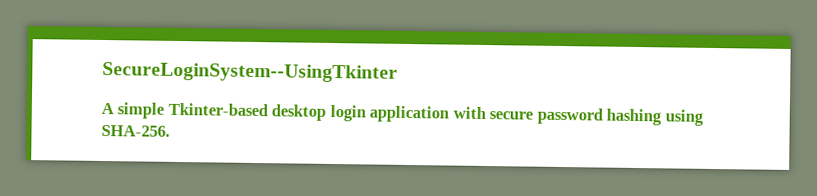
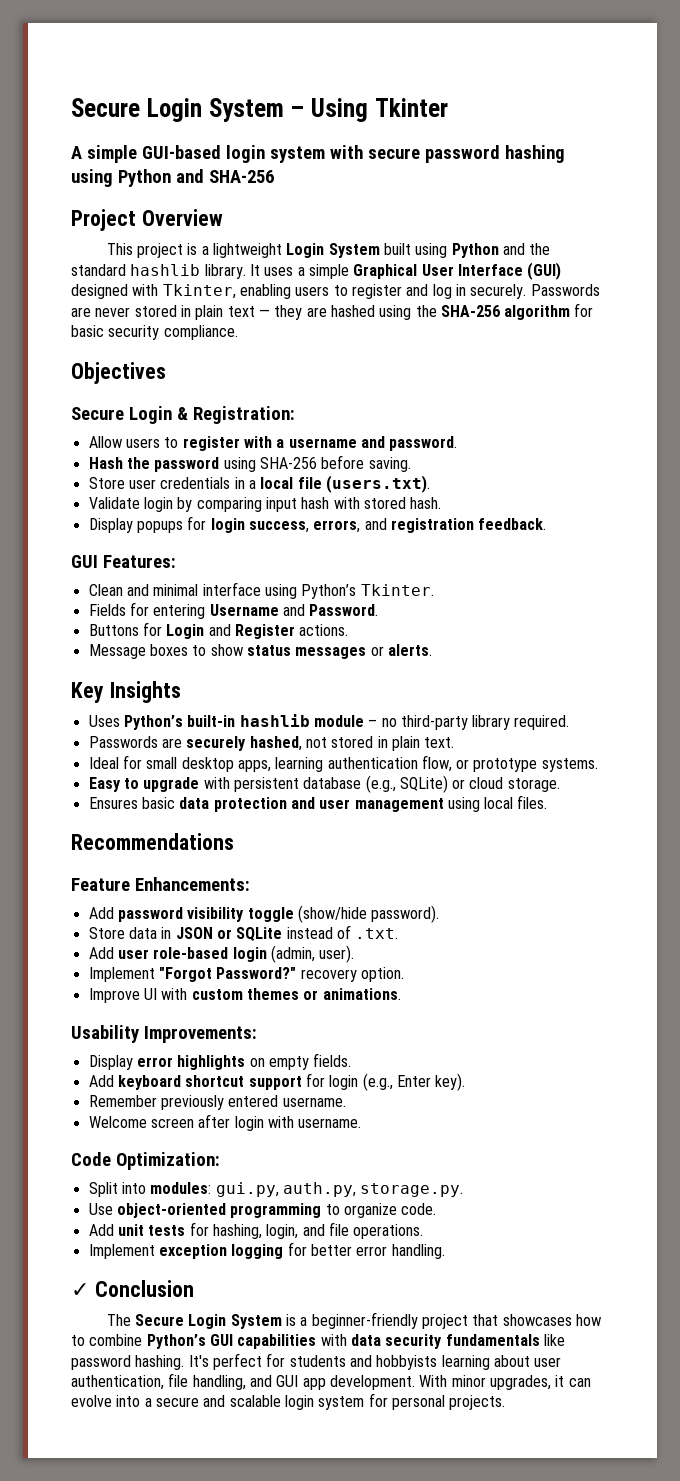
- SecureLoginSystem--UsingTkinter
- A simple Tkinter-based desktop login application with secure password hashing using SHA-256.
+ Secure Login System – Using Tkinter
+ A simple GUI-based login system with secure password hashing using Python and SHA-256
+ Project Overview
+ This project is a lightweight Login System built using Python and the standard hashlib library. It uses a simple Graphical User Interface (GUI) designed with Tkinter, enabling users to register and log in securely. Passwords are never stored in plain text — they are hashed using the SHA-256 algorithm for basic security compliance.
+ Objectives
+ Secure Login & Registration:
+ Allow users to register with a username and password.
+ Hash the password using SHA-256 before saving.
+ Store user credentials in a local file (users.txt).
+ Validate login by comparing input hash with stored hash.
+ Display popups for login success, errors, and registration feedback.
+ GUI Features:
+ Clean and minimal interface using Python’s Tkinter.
+ Fields for entering Username and Password.
+ Buttons for Login and Register actions.
+ Message boxes to show status messages or alerts.
+ Key Insights
+ Uses Python’s built-in hashlib module – no third-party library required.
+ Passwords are securely hashed, not stored in plain text.
+ Ideal for small desktop apps, learning authentication flow, or prototype systems.
+ Easy to upgrade with persistent database (e.g., SQLite) or cloud storage.
+ Ensures basic data protection and user management using local files.
+ Recommendations
+ Feature Enhancements:
+ Add password visibility toggle (show/hide password).
+ Store data in JSON or SQLite instead of .txt.
+ Add user role-based login (admin, user).
+ Implement "Forgot Password?" recovery option.
+ Improve UI with custom themes or animations.
+ Usability Improvements:
+ Display error highlights on empty fields.
+ Add keyboard shortcut support for login (e.g., Enter key).
+ Remember previously entered username.
+ Welcome screen after login with username.
+ Code Optimization:
+ Split into modules: gui.py, auth.py, storage.py.
+ Use object-oriented programming to organize code.
+ Add unit tests for hashing, login, and file operations.
+ Implement exception logging for better error handling.
+ ✓ Conclusion
+ The Secure Login System is a beginner-friendly project that showcases how to combine Python’s GUI capabilities with data security fundamentals like password hashing. It's perfect for students and hobbyists learning about user authentication, file handling, and GUI app development. With minor upgrades, it can evolve into a secure and scalable login system for personal projects.

